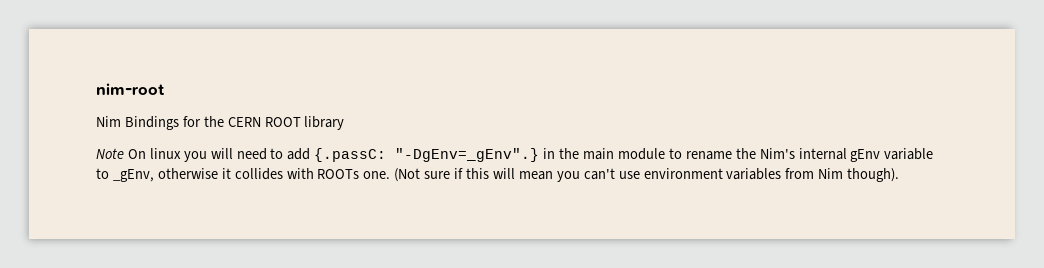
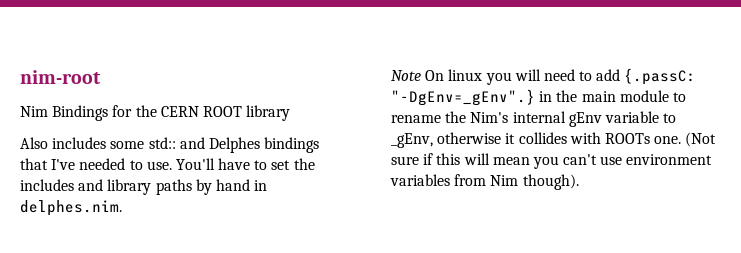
+ Also includes some std:: and Delphes bindings that I've needed to use. You'll have to set the includes and library paths by hand in delphes.nim.

